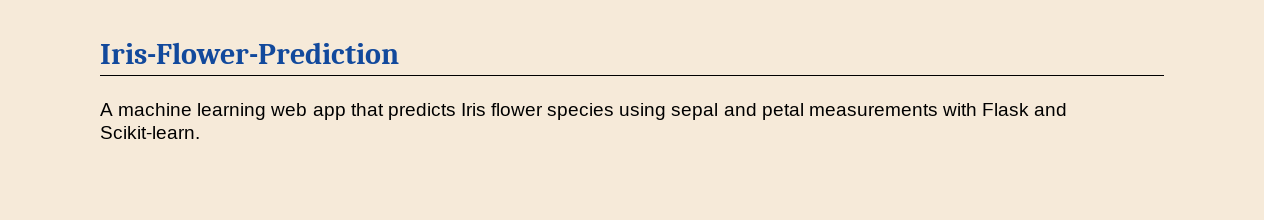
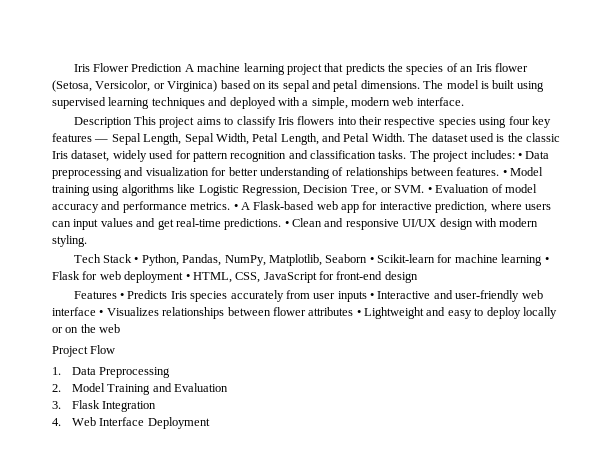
- Iris-Flower-Prediction
- A machine learning web app that predicts Iris flower species using sepal and petal measurements with Flask and Scikit-learn.
+ Iris Flower Prediction A machine learning project that predicts the species of an Iris flower (Setosa, Versicolor, or Virginica) based on its sepal and petal dimensions. The model is built using supervised learning techniques and deployed with a simple, modern web interface.
+ Description This project aims to classify Iris flowers into their respective species using four key features — Sepal Length, Sepal Width, Petal Length, and Petal Width. The dataset used is the classic Iris dataset, widely used for pattern recognition and classification tasks. The project includes: • Data preprocessing and visualization for better understanding of relationships between features. • Model training using algorithms like Logistic Regression, Decision Tree, or SVM. • Evaluation of model accuracy and performance metrics. • A Flask-based web app for interactive prediction, where users can input values and get real-time predictions. • Clean and responsive UI/UX design with modern styling.
+ Tech Stack • Python, Pandas, NumPy, Matplotlib, Seaborn • Scikit-learn for machine learning • Flask for web deployment • HTML, CSS, JavaScript for front-end design
+ Features • Predicts Iris species accurately from user inputs • Interactive and user-friendly web interface • Visualizes relationships between flower attributes • Lightweight and easy to deploy locally or on the web
+ Project Flow
+ 1. Data Preprocessing
+ 2. Model Training and Evaluation
+ 3. Flask Integration
+ 4. Web Interface Deployment

